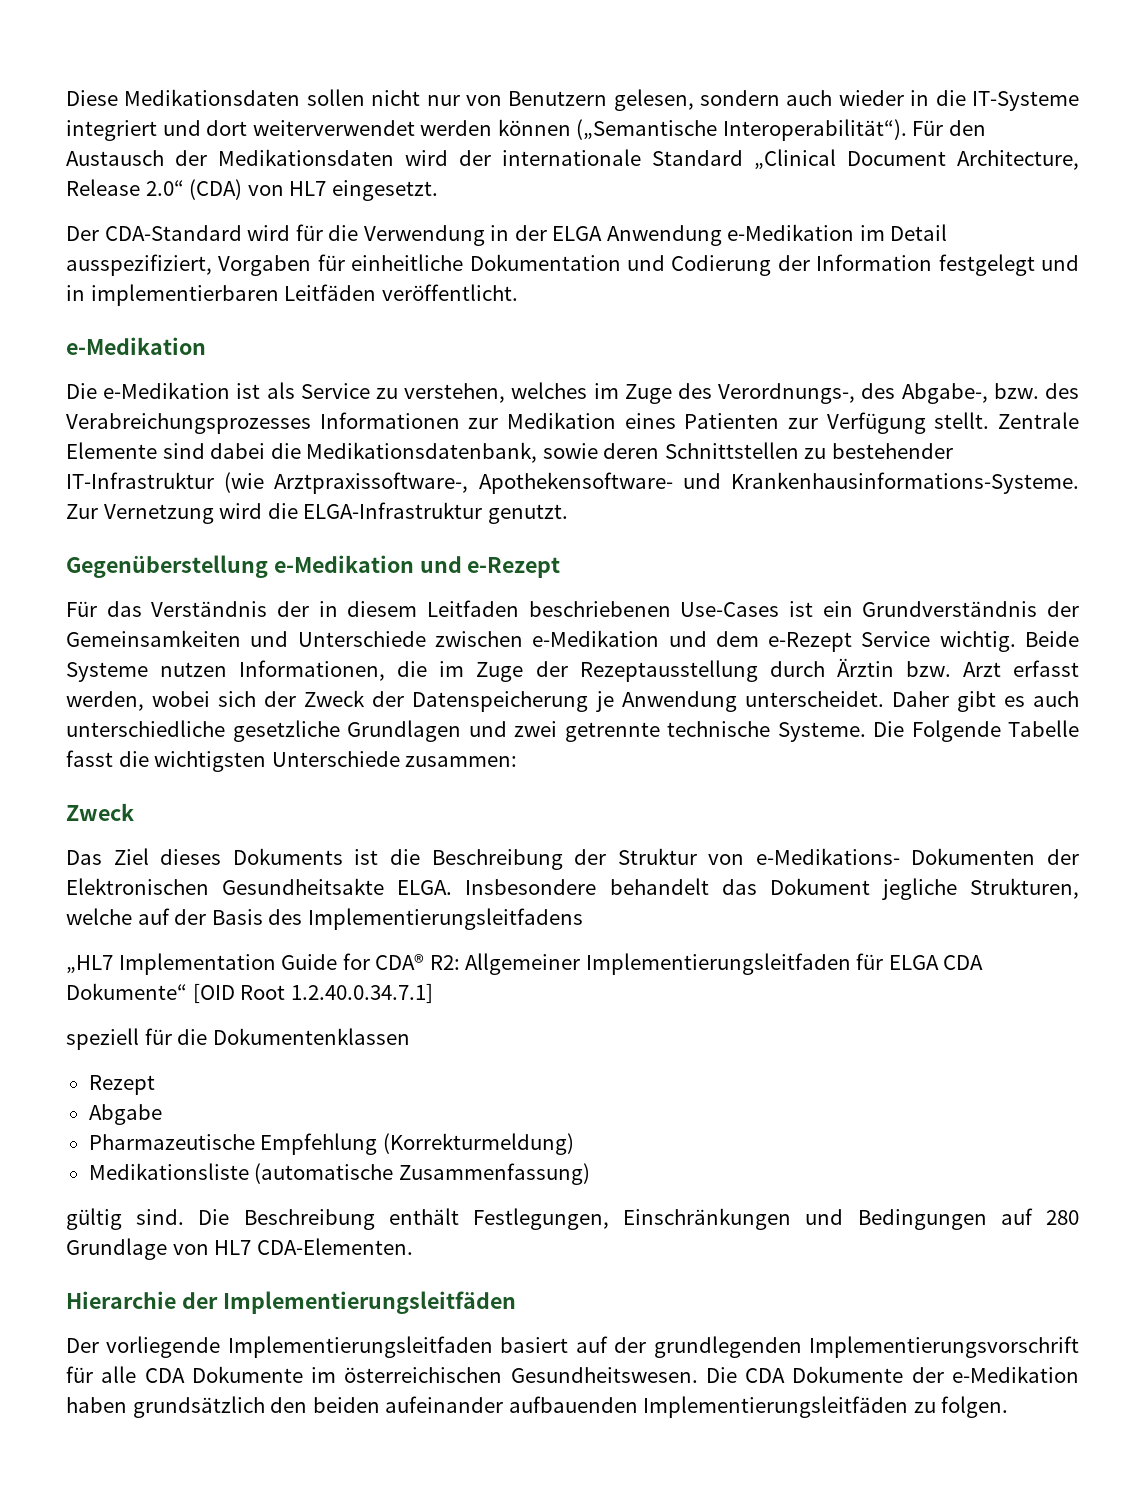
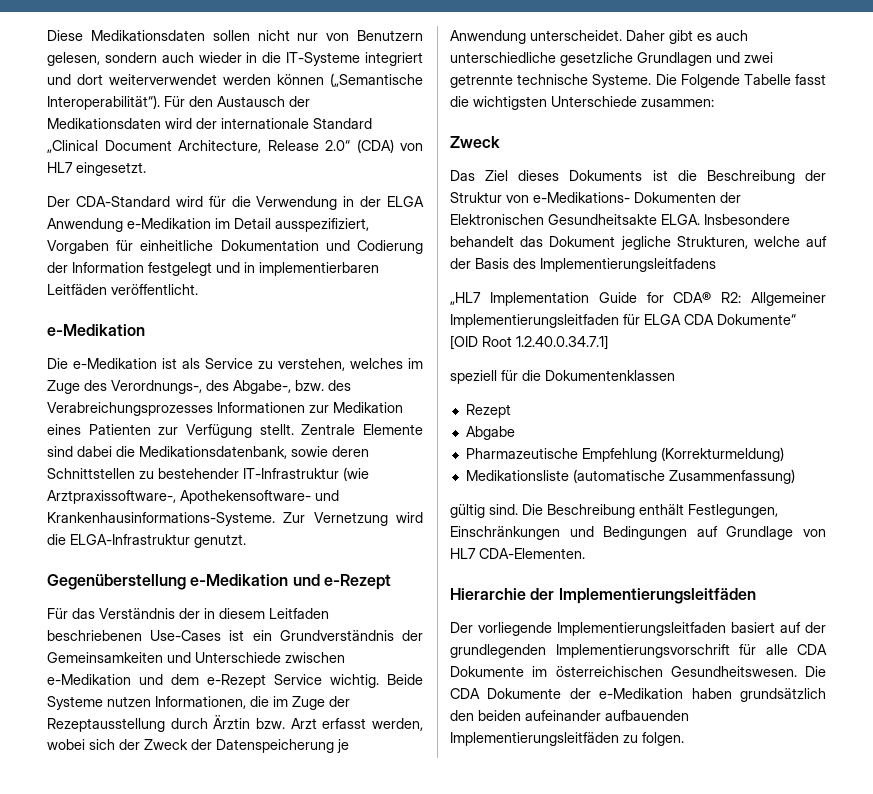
- Die Beschreibung enthält Festlegungen, Einschränkungen und Bedingungen auf 280 Grundlage von HL7 CDA-Elementen.
+ Die Beschreibung enthält Festlegungen, Einschränkungen und Bedingungen auf Grundlage von HL7 CDA-Elementen.

